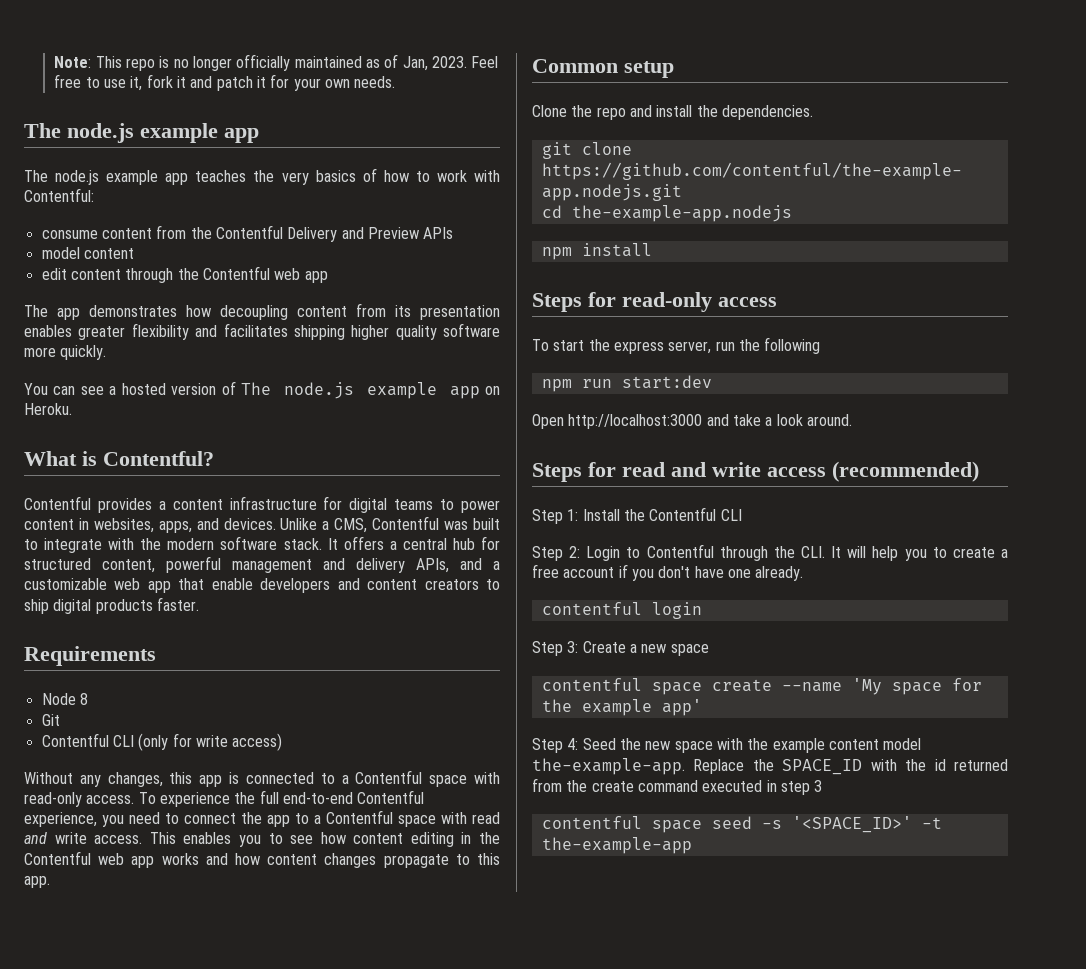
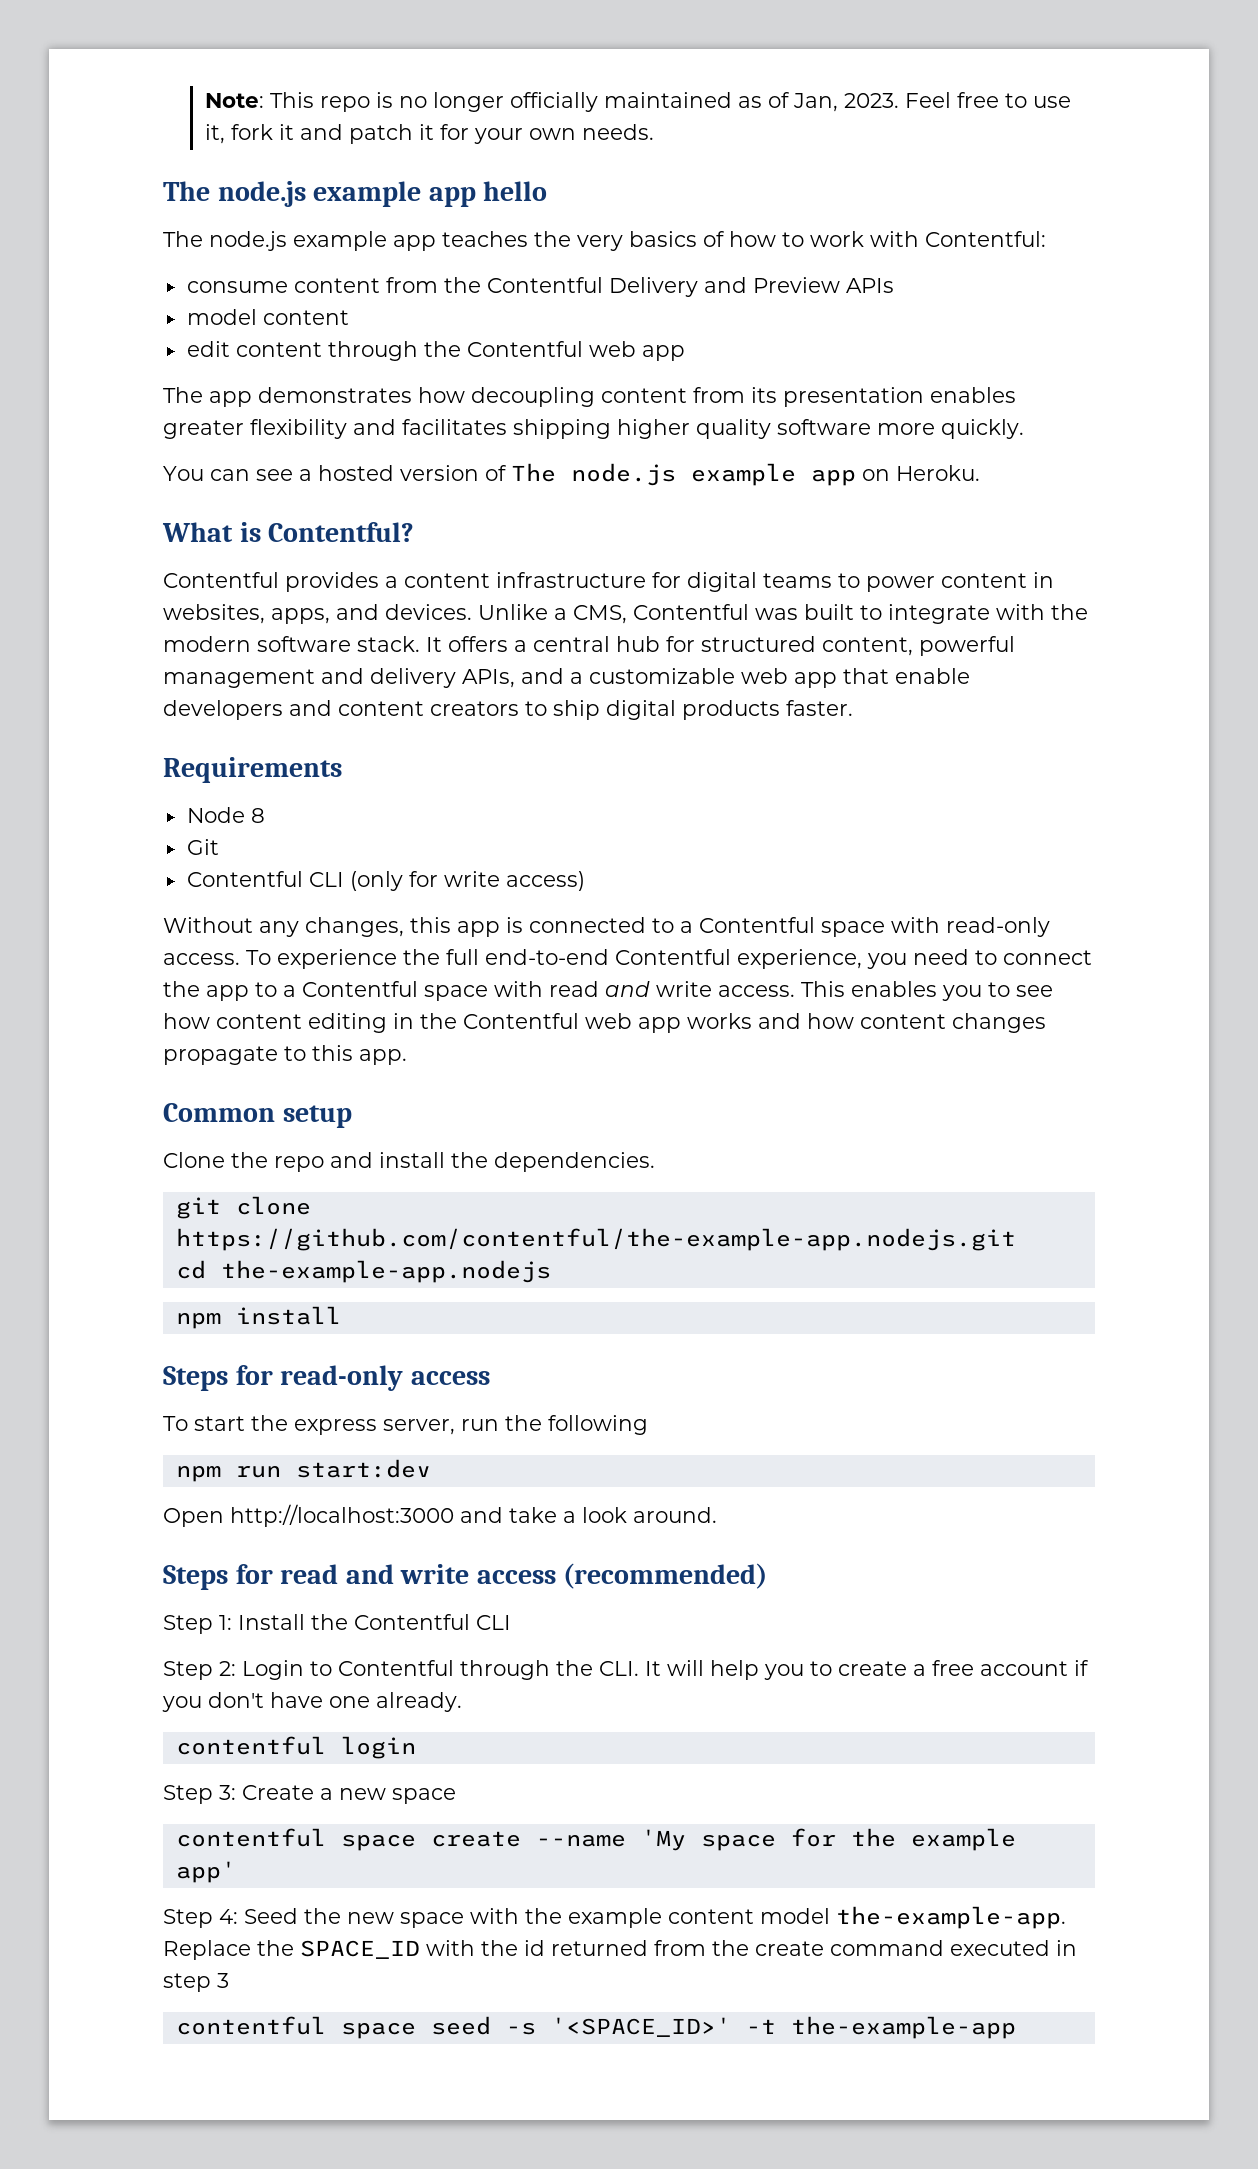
  Feel free to use it, fork it and patch it for your own needs.
- The node.js example app
+ The node.js example app hello

